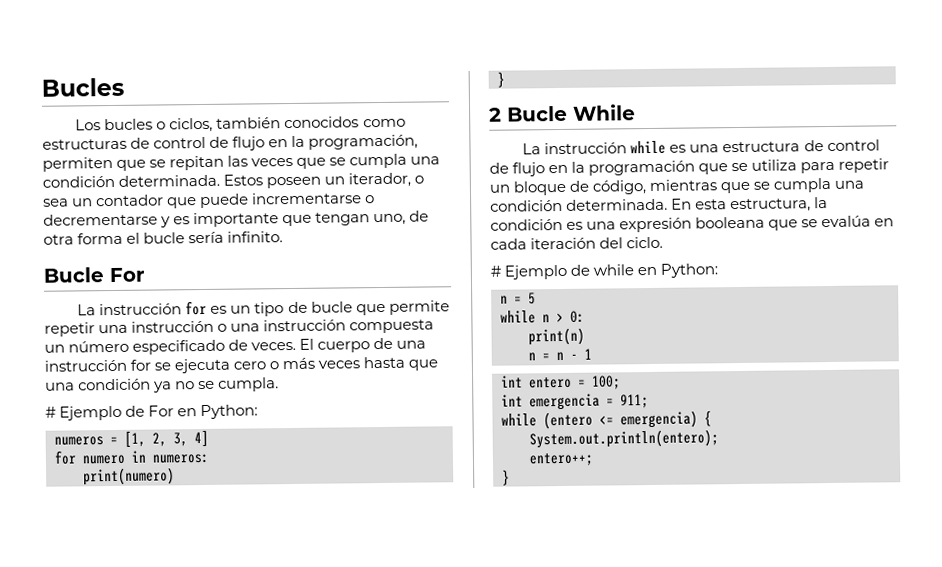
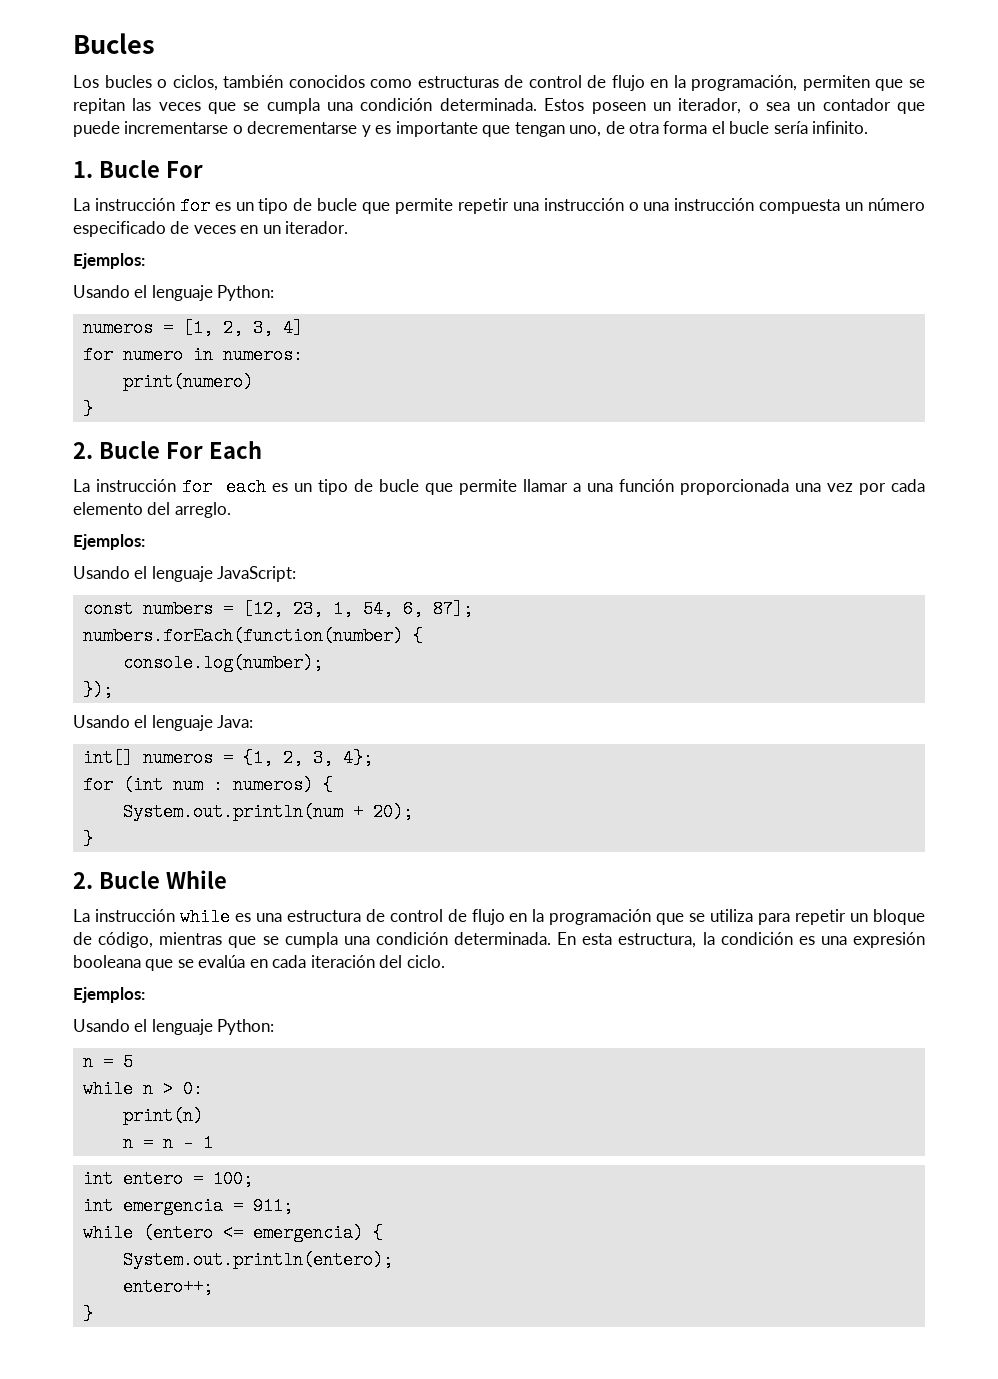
- Bucle For
+ 1. Bucle For
- La instrucción for es un tipo de bucle que permite repetir una instrucción o una instrucción compuesta un número especificado de veces. El cuerpo de una instrucción for se ejecuta cero o más veces hasta que una condición ya no se cumpla.
- # Ejemplo de For en Python:
+ La instrucción for es un tipo de bucle que permite repetir una instrucción o una instrucción compuesta un número especificado de veces en un iterador.
+ Ejemplos:
+ Usando el lenguaje Python:
- 2 Bucle While
+ 2. Bucle For Each
+ La instrucción for each es un tipo de bucle que permite llamar a una función proporcionada una vez por cada elemento del arreglo.
+ Ejemplos:
+ Usando el lenguaje JavaScript:
+ const numbers = [12, 23, 1, 54, 6, 87];
+ numbers.forEach(function(number) {
+ console.log(number);
+ });
+ Usando el lenguaje Java:
+ int[] numeros = {1, 2, 3, 4};
+ for (int num : numeros) {
+ System.out.println(num + 20);
+ }
+ 2. Bucle While
  En esta estructura, la condición es una expresión booleana que se evalúa en cada iteración del ciclo.
- # Ejemplo de while en Python:
+ Ejemplos:
+ Usando el lenguaje Python:

